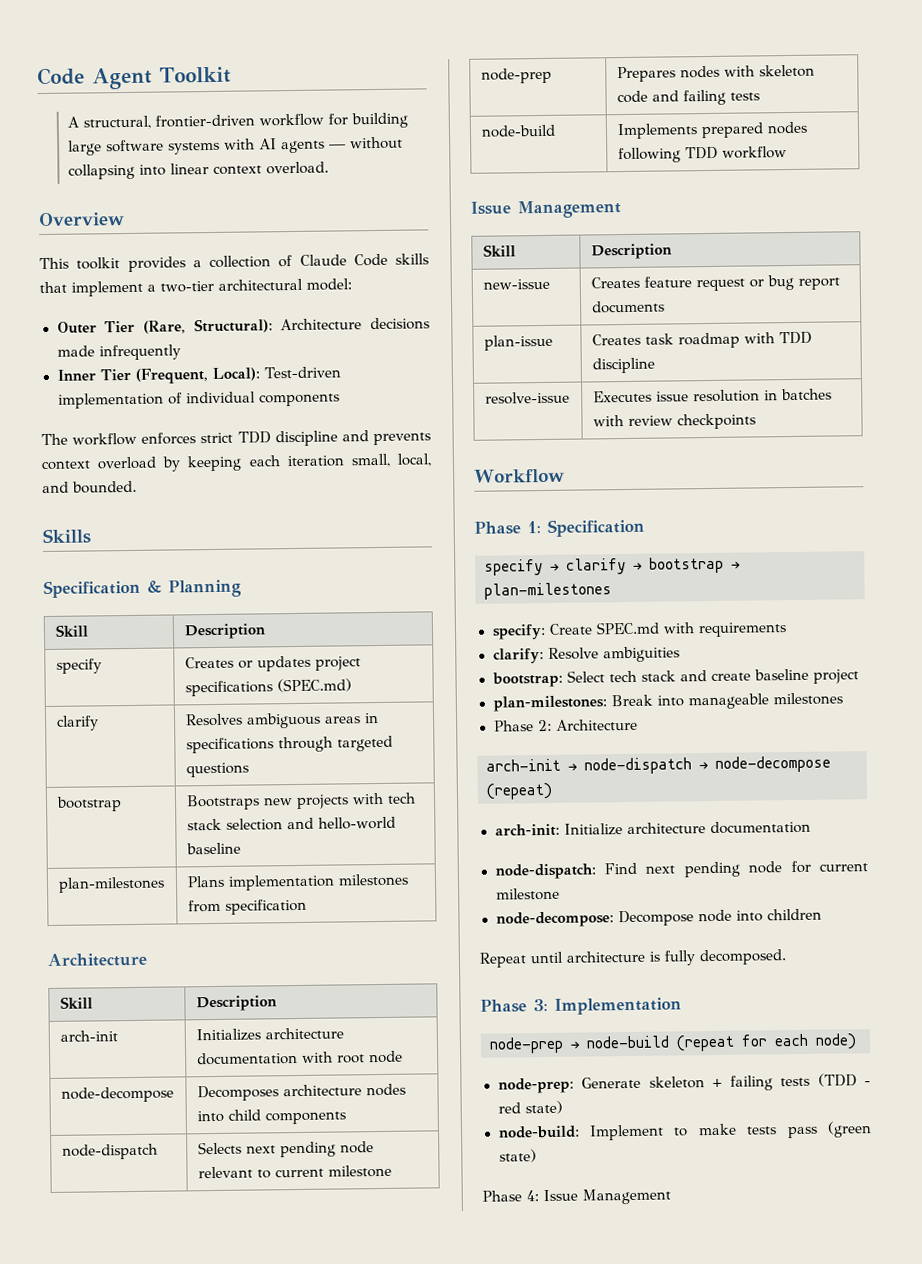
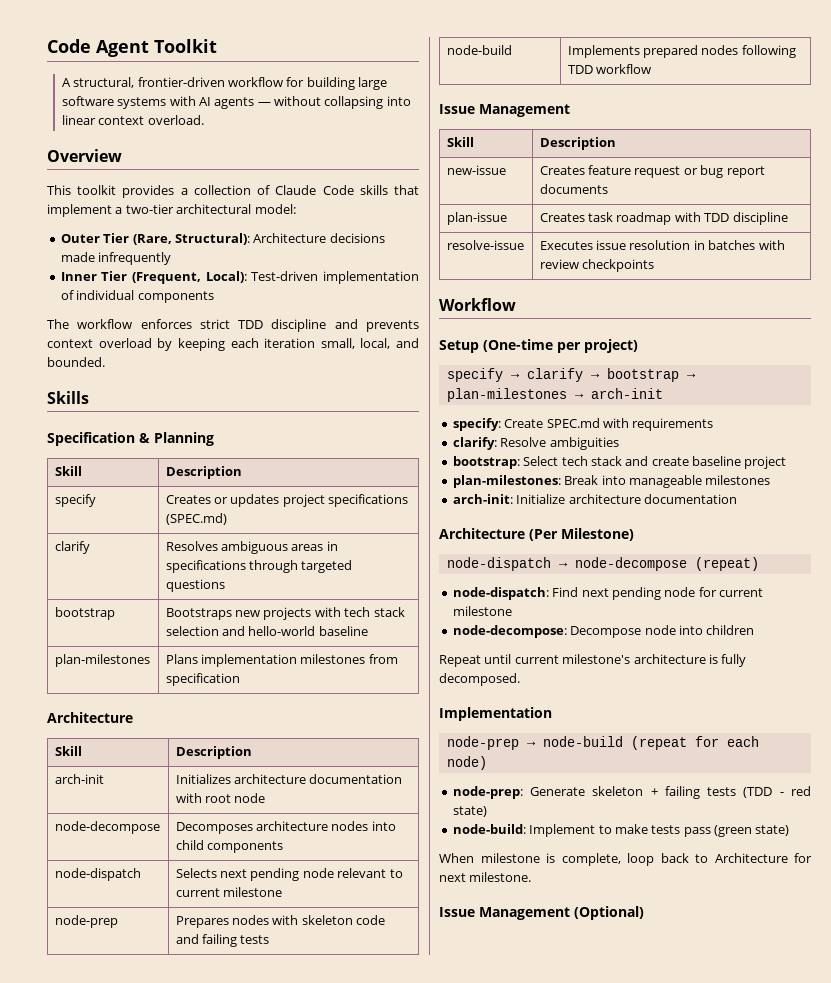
- Phase 1: Specification
+ Setup (One-time per project)
- specify → clarify → bootstrap → plan-milestones
+ specify → clarify → bootstrap → plan-milestones → arch-init
- Phase 2: Architecture
- arch-init → node-dispatch → node-decompose (repeat)
+ arch-init: Initialize architecture documentation
+ Architecture (Per Milestone)
+ node-dispatch → node-decompose (repeat)
- arch-init: Initialize architecture documentation
- Repeat until architecture is fully decomposed.
+ Repeat until current milestone's architecture is fully decomposed.
- Phase 3: Implementation
+ Implementation
- Phase 4: Issue Management
+ When milestone is complete, loop back to Architecture for next milestone.
+ Issue Management (Optional)

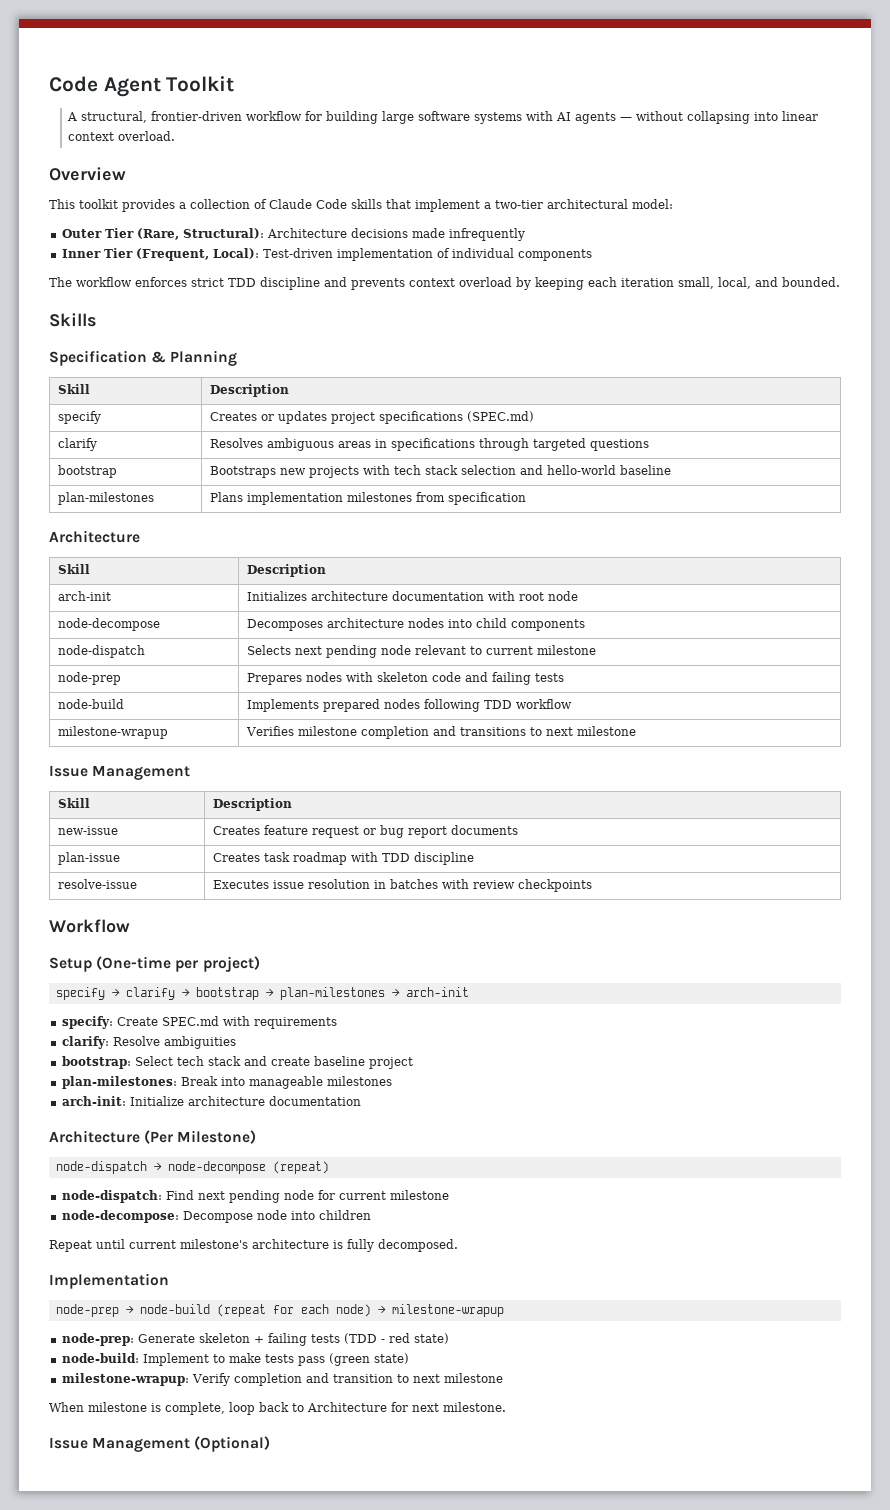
+ milestone-wrapup | Verifies milestone completion and transitions to next milestone
- node-prep → node-build (repeat for each node)
+ node-prep → node-build (repeat for each node) → milestone-wrapup
+ milestone-wrapup: Verify completion and transition to next milestone

